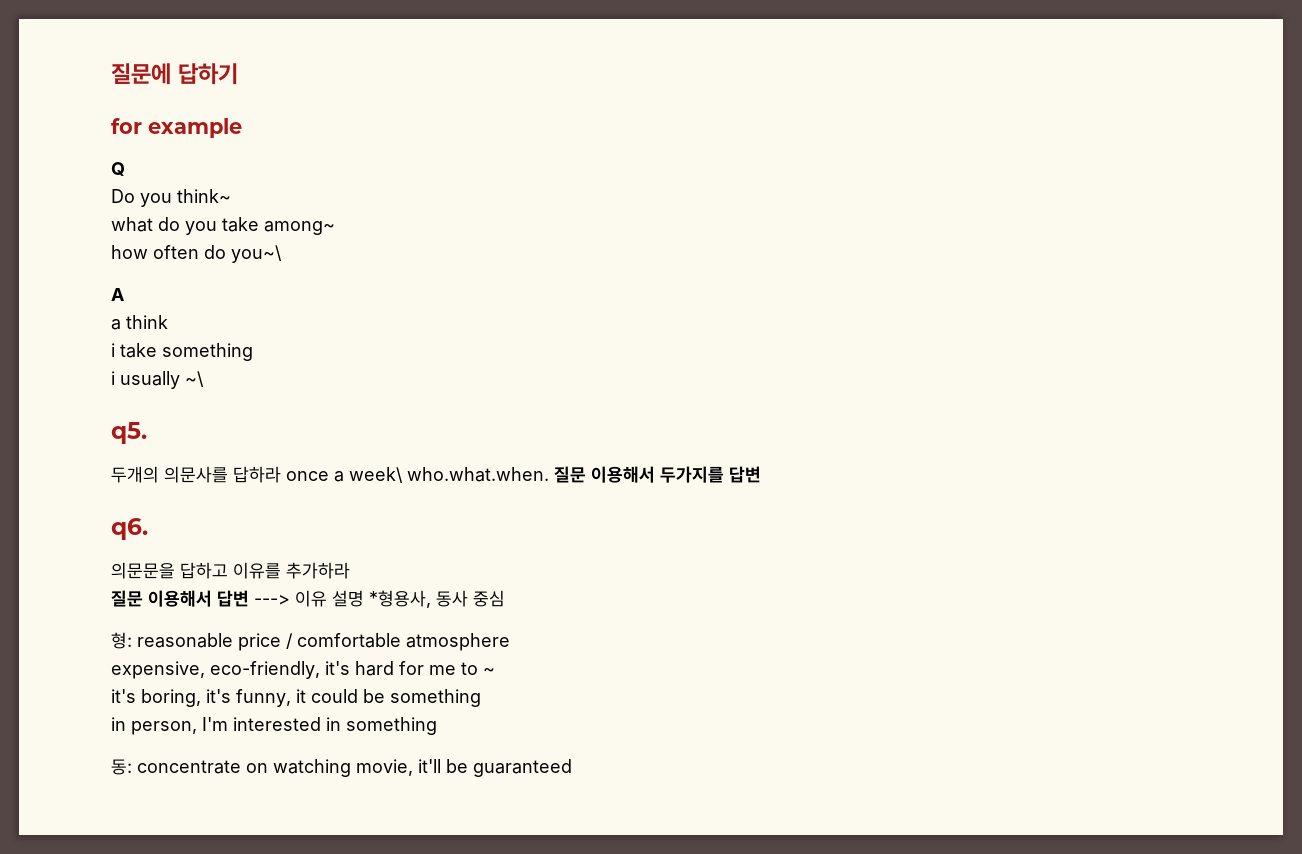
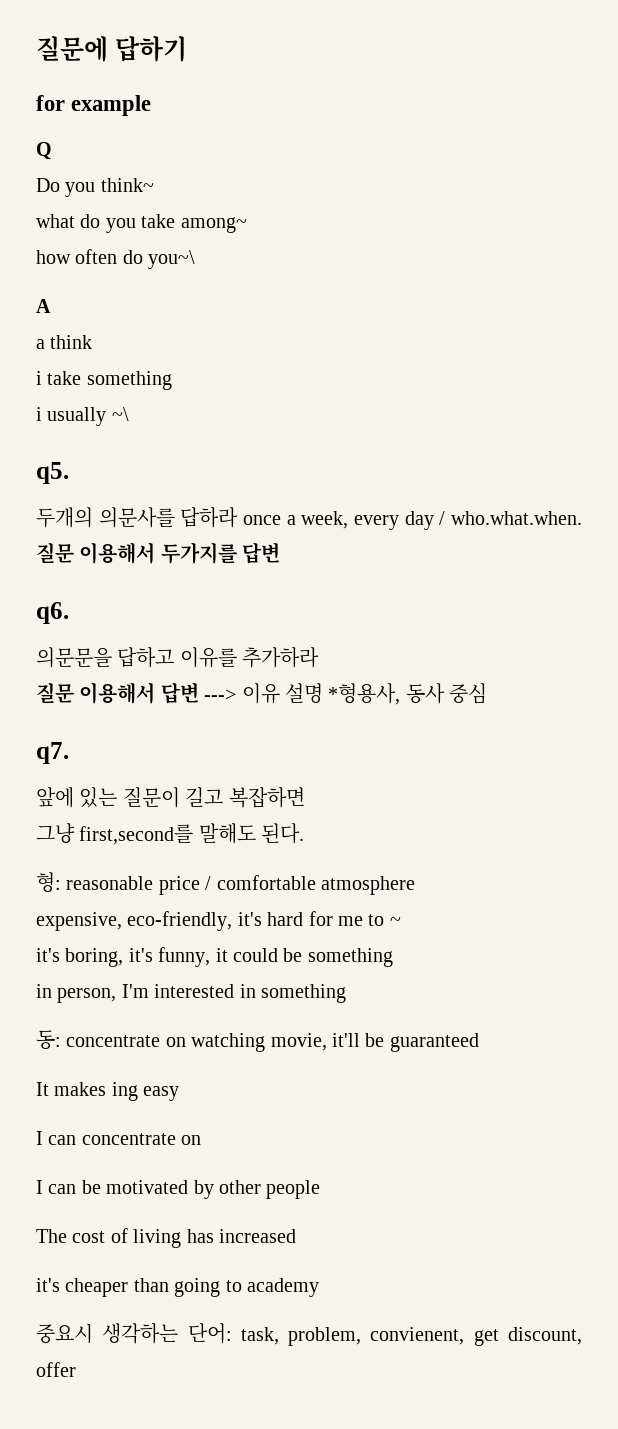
- 두개의 의문사를 답하라 once a week\ who.what.when. 질문 이용해서 두가지를 답변
+ 두개의 의문사를 답하라 once a week, every day / who.what.when. 질문 이용해서 두가지를 답변
+ q7.
+ 앞에 있는 질문이 길고 복잡하면
+ 그냥 first,second를 말해도 된다.
+ It makes ing easy
+ I can concentrate on
+ I can be motivated by other people
+ The cost of living has increased
+ it's cheaper than going to academy
+ 중요시 생각하는 단어: task, problem, convienent, get discount, offer

